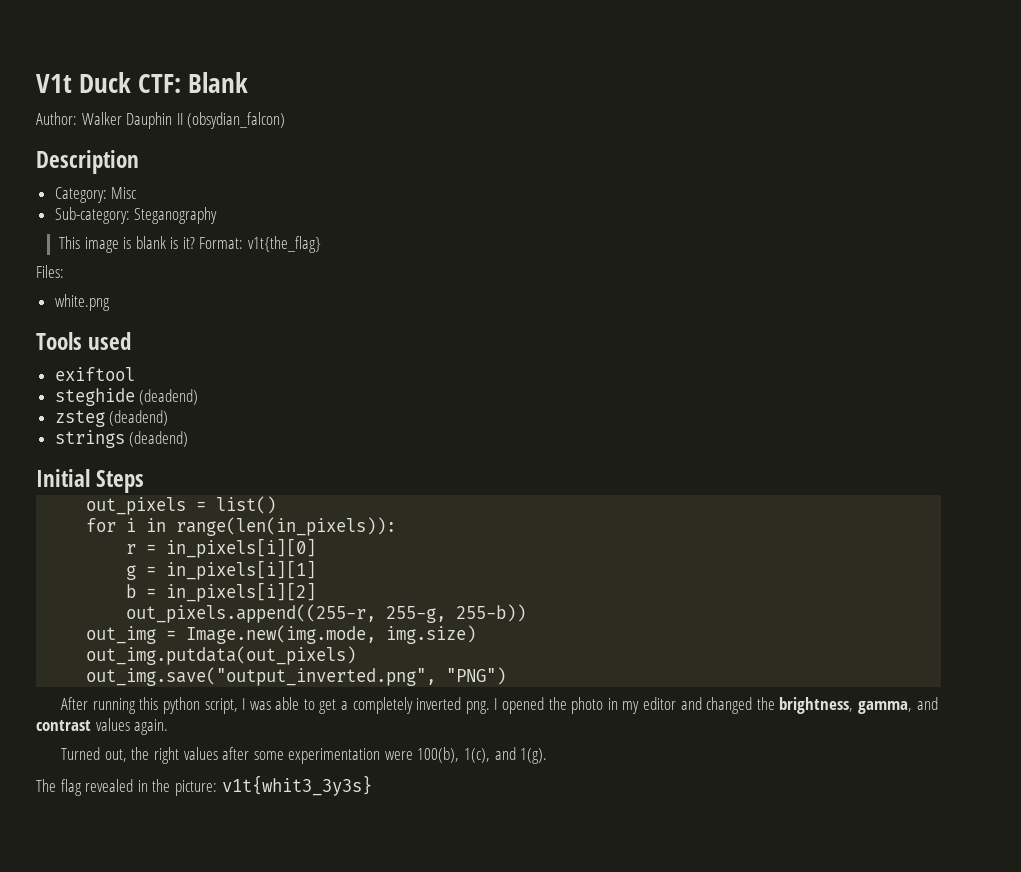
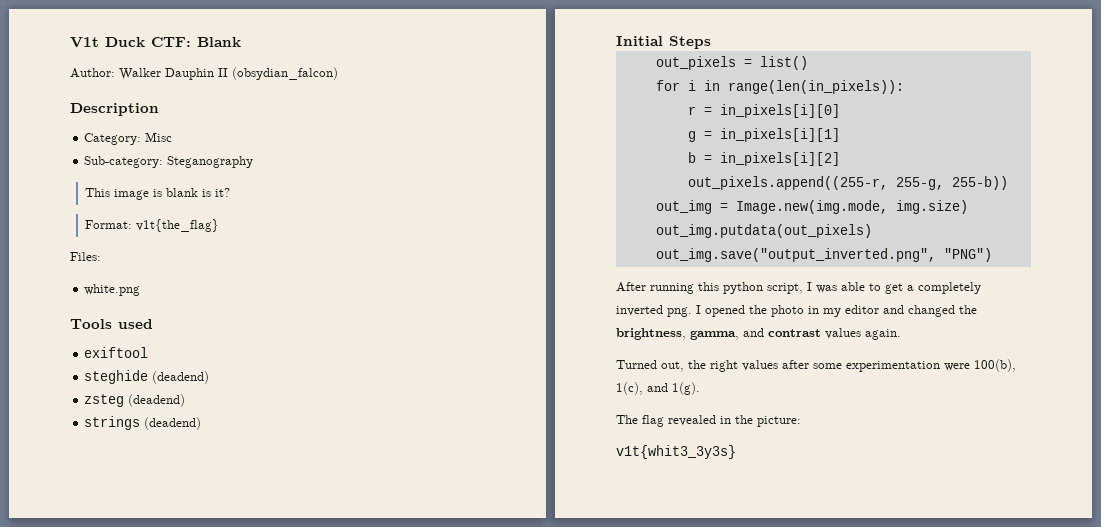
- This image is blank is it? Format: v1t{the_flag}
+ This image is blank is it?
+ Format: v1t{the_flag}
- The flag revealed in the picture: v1t{whit3_3y3s}
+ The flag revealed in the picture:
+ v1t{whit3_3y3s}

